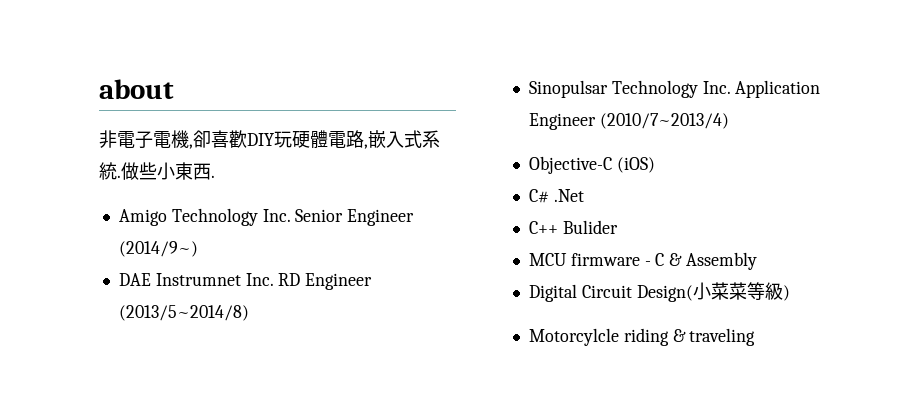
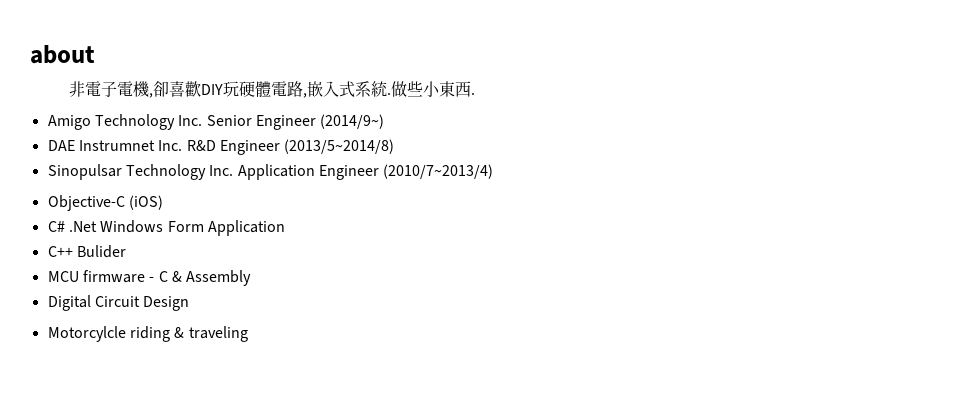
- DAE Instrumnet Inc. RD Engineer (2013/5~2014/8)
+ DAE Instrumnet Inc. R&D Engineer (2013/5~2014/8)
- C# .Net
+ C# .Net Windows Form Application
- Digital Circuit Design(小菜菜等級)
+ Digital Circuit Design

